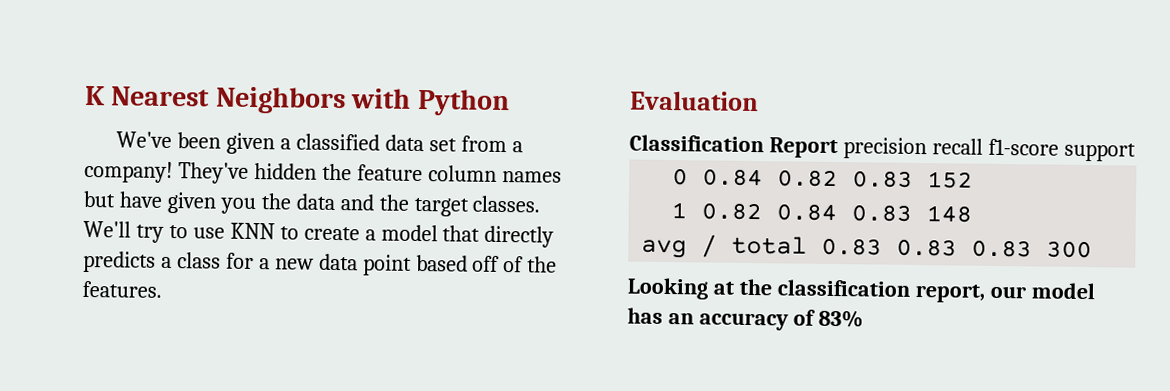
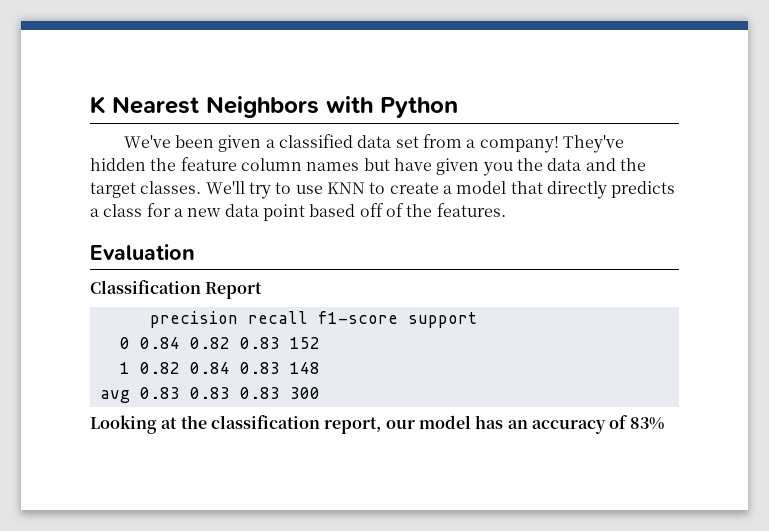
- Classification Report precision recall f1-score support
+ Classification Report
+ precision recall f1-score support
- avg / total 0.83 0.83 0.83 300
+ avg 0.83 0.83 0.83 300

